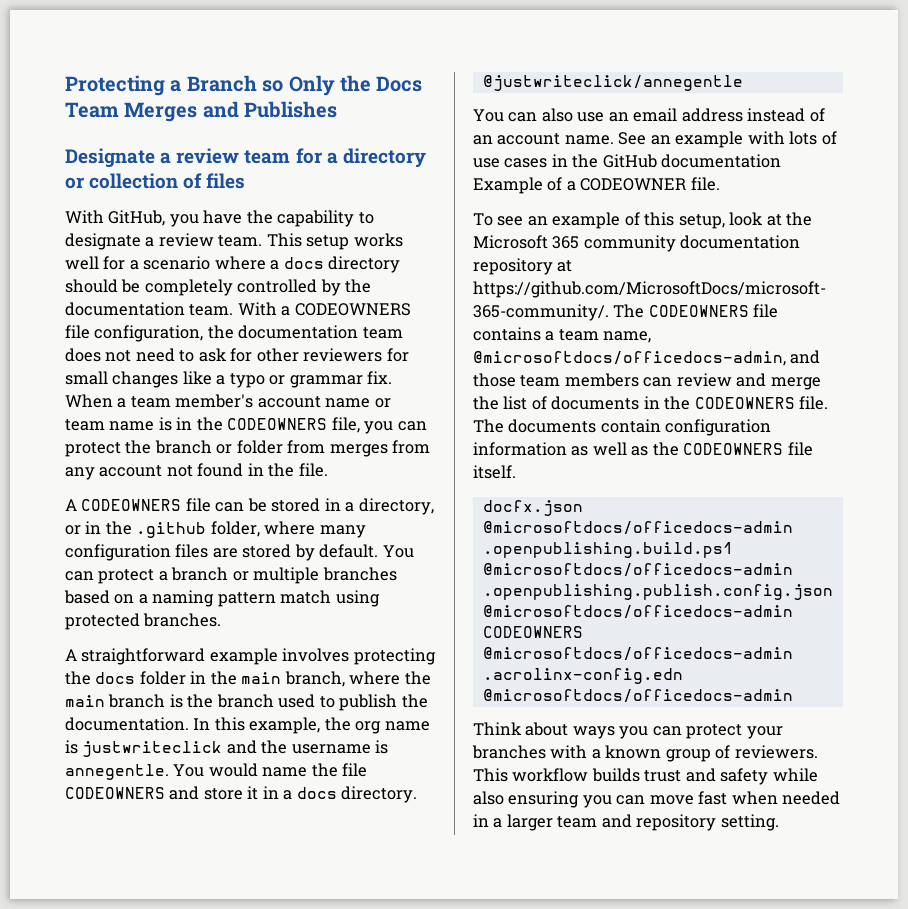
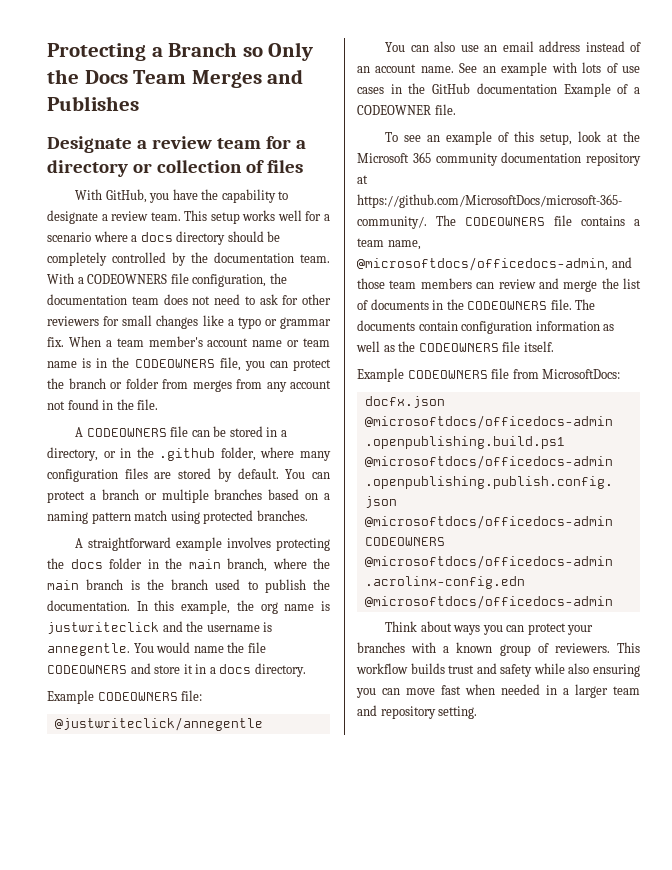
+ Example CODEOWNERS file:
+ Example CODEOWNERS file from MicrosoftDocs:

